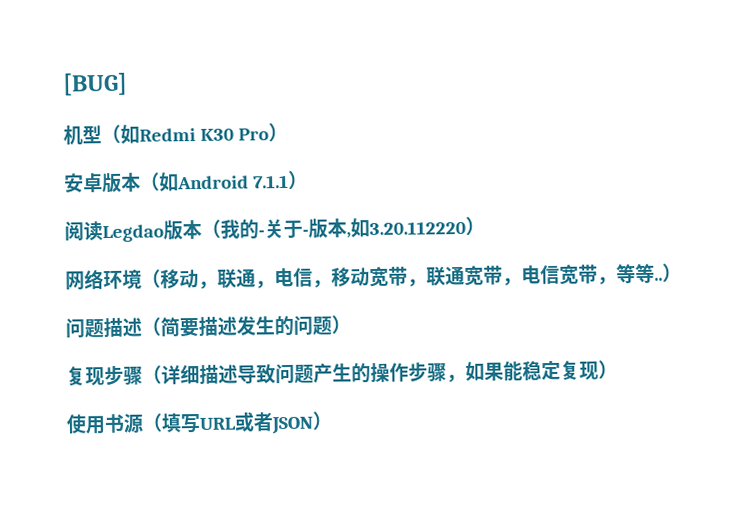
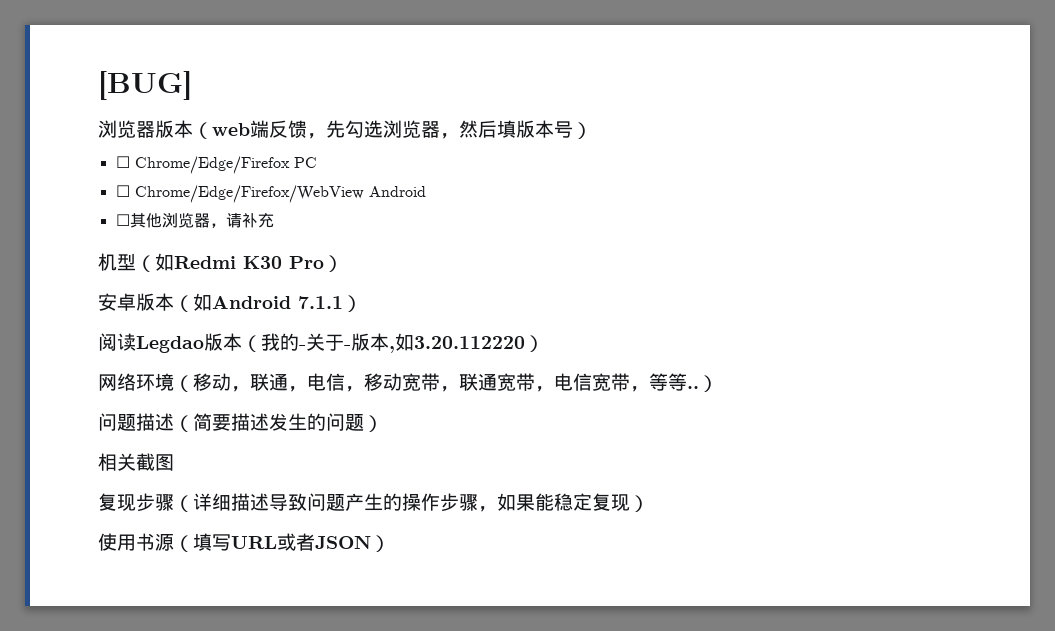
+ 浏览器版本（web端反馈，先勾选浏览器，然后填版本号）
+ ☐ Chrome/Edge/Firefox PC
+ ☐ Chrome/Edge/Firefox/WebView Android
+ ☐其他浏览器，请补充
+ 相关截图

